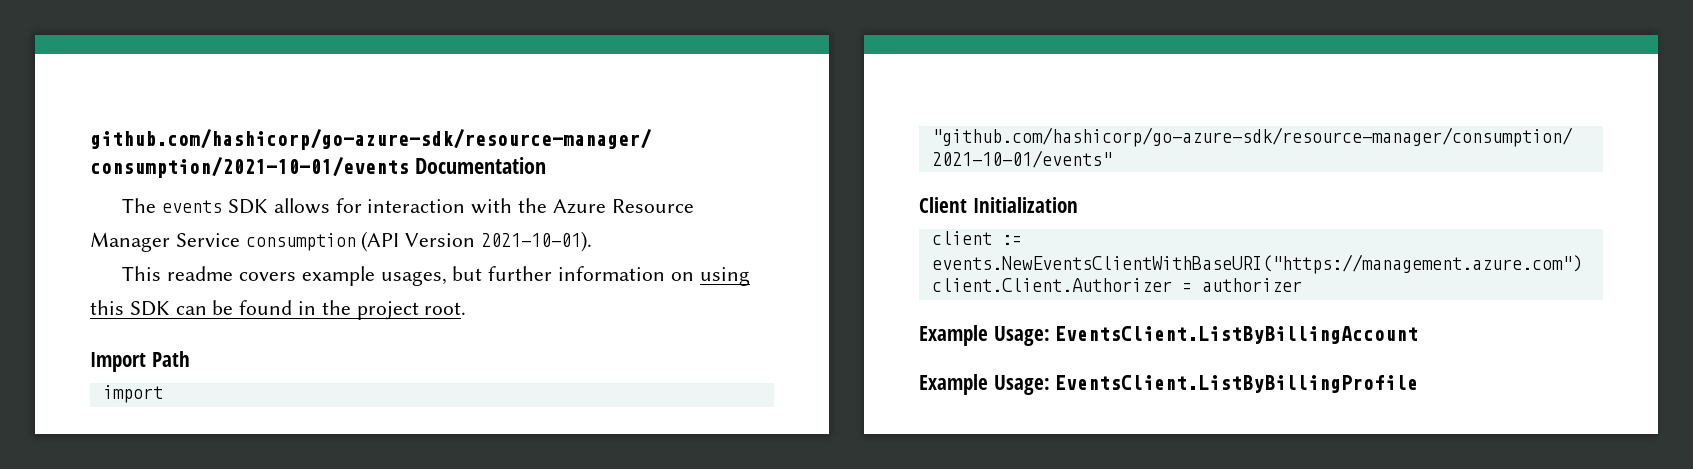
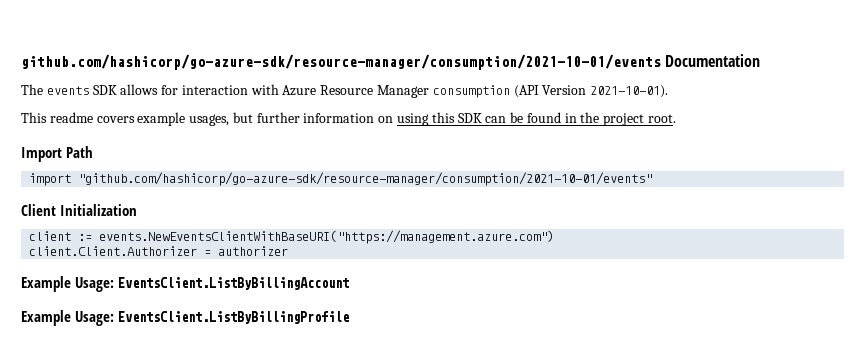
- The events SDK allows for interaction with the Azure Resource Manager Service consumption (API Version 2021-10-01).
+ The events SDK allows for interaction with Azure Resource Manager consumption (API Version 2021-10-01).

